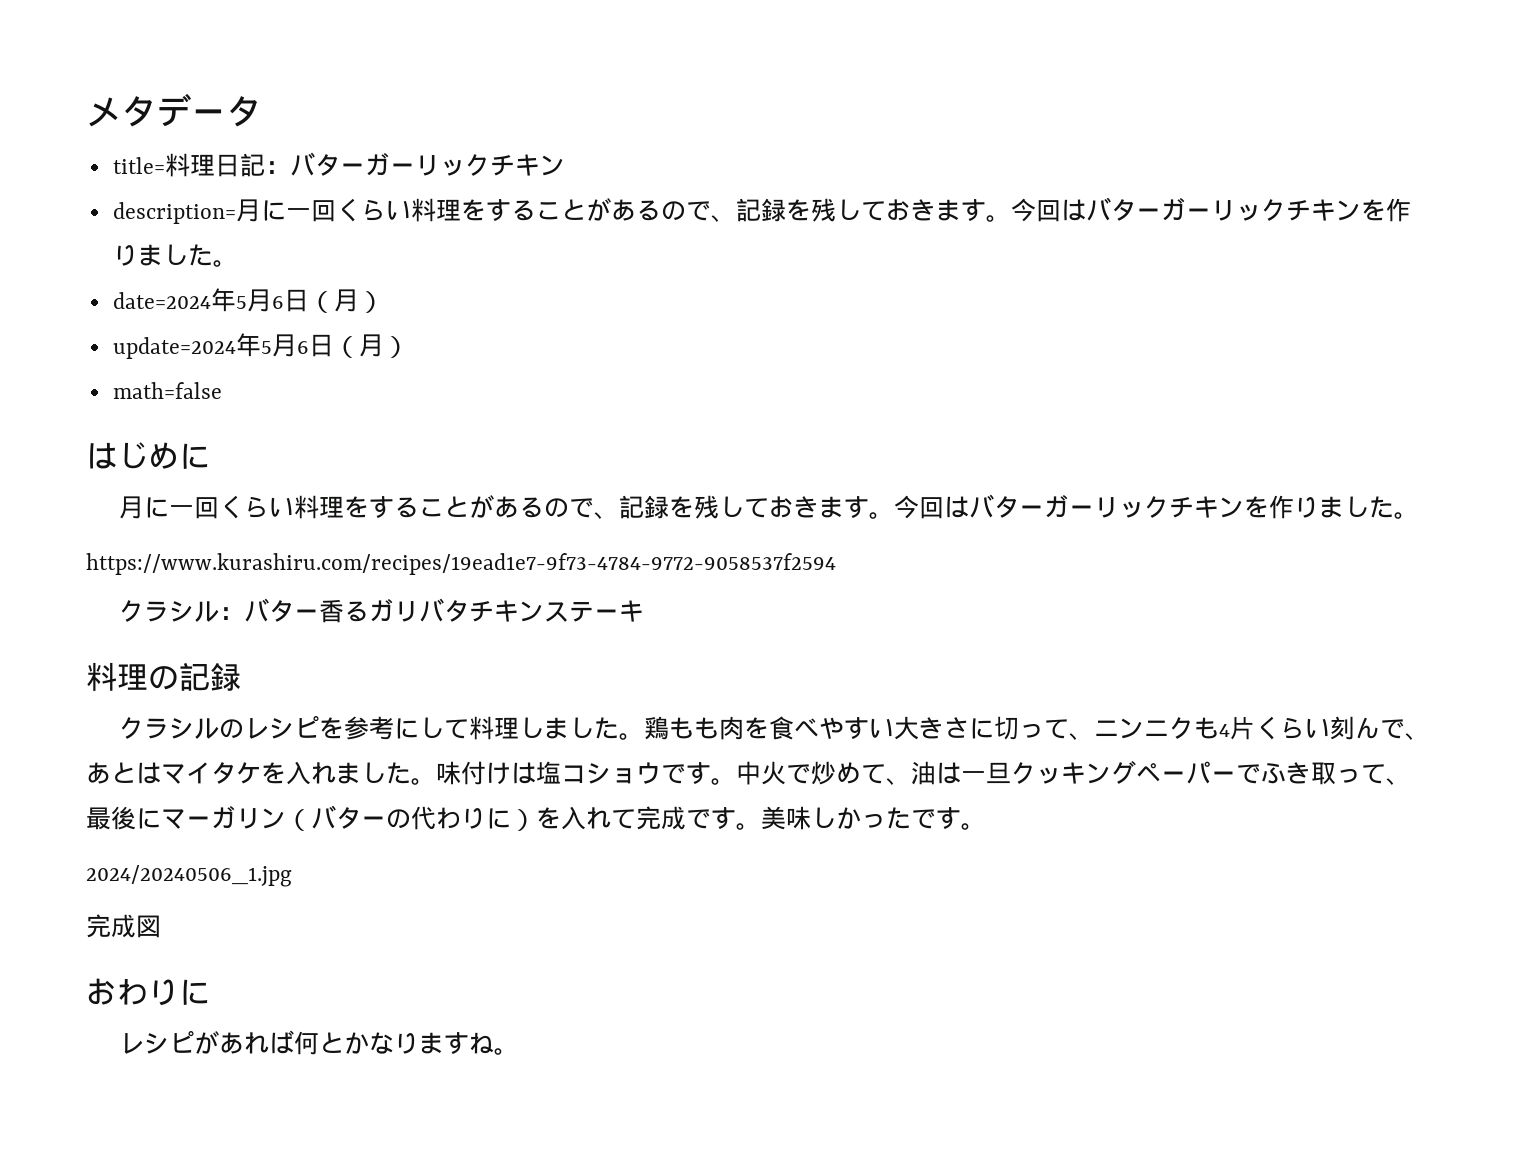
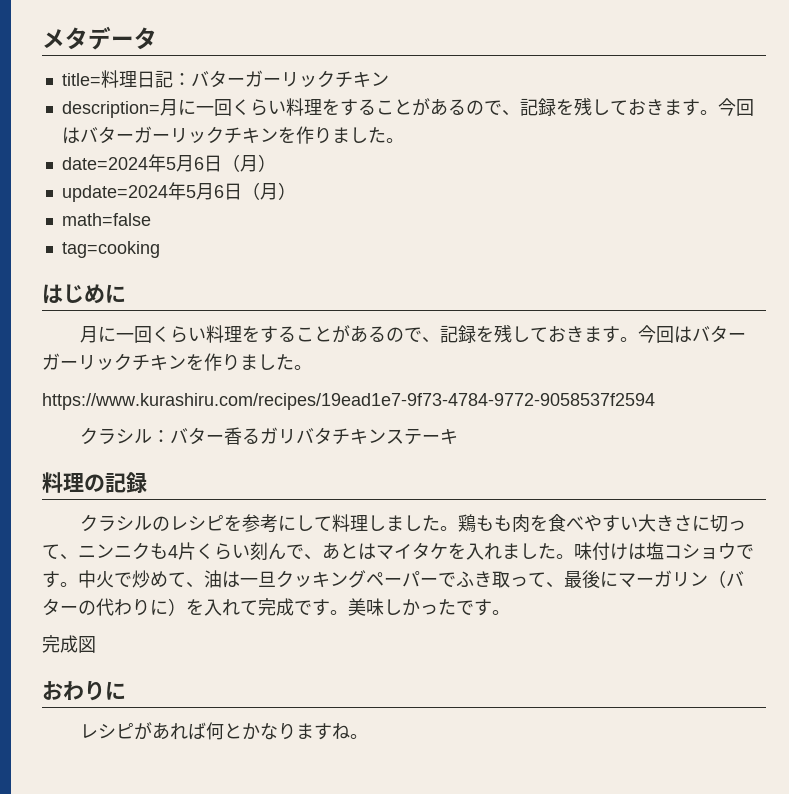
+ tag=cooking
- 2024/20240506_1.jpg

